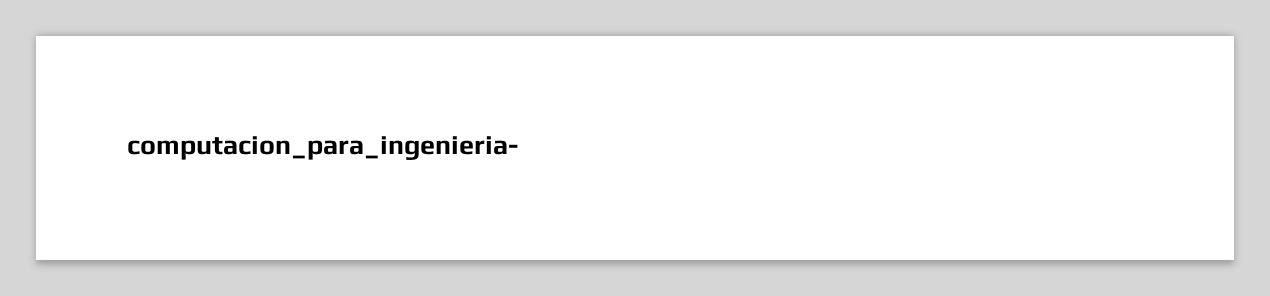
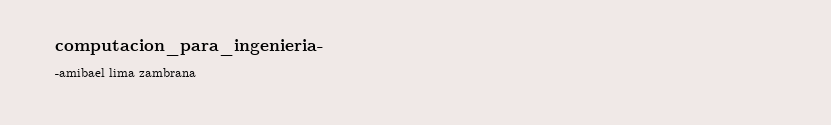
+ -amibael lima zambrana

